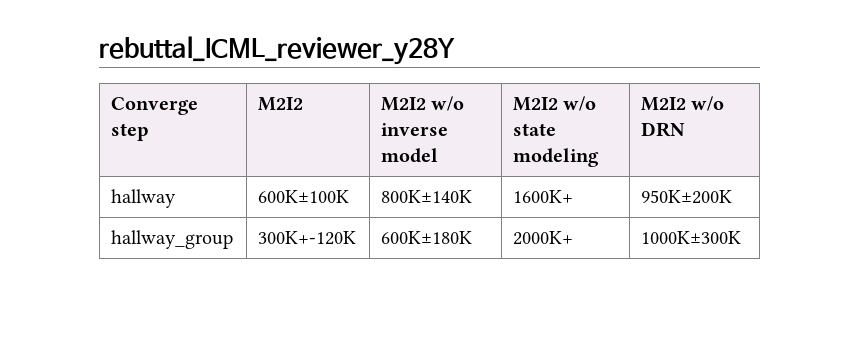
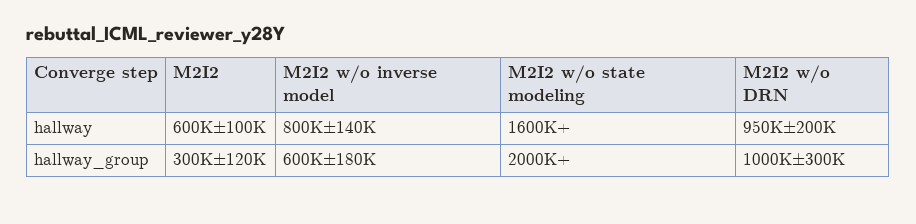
- hallway_group | 300K+-120K | 600K±180K | 2000K+ | 1000K±300K
+ hallway_group | 300K±120K | 600K±180K | 2000K+ | 1000K±300K

